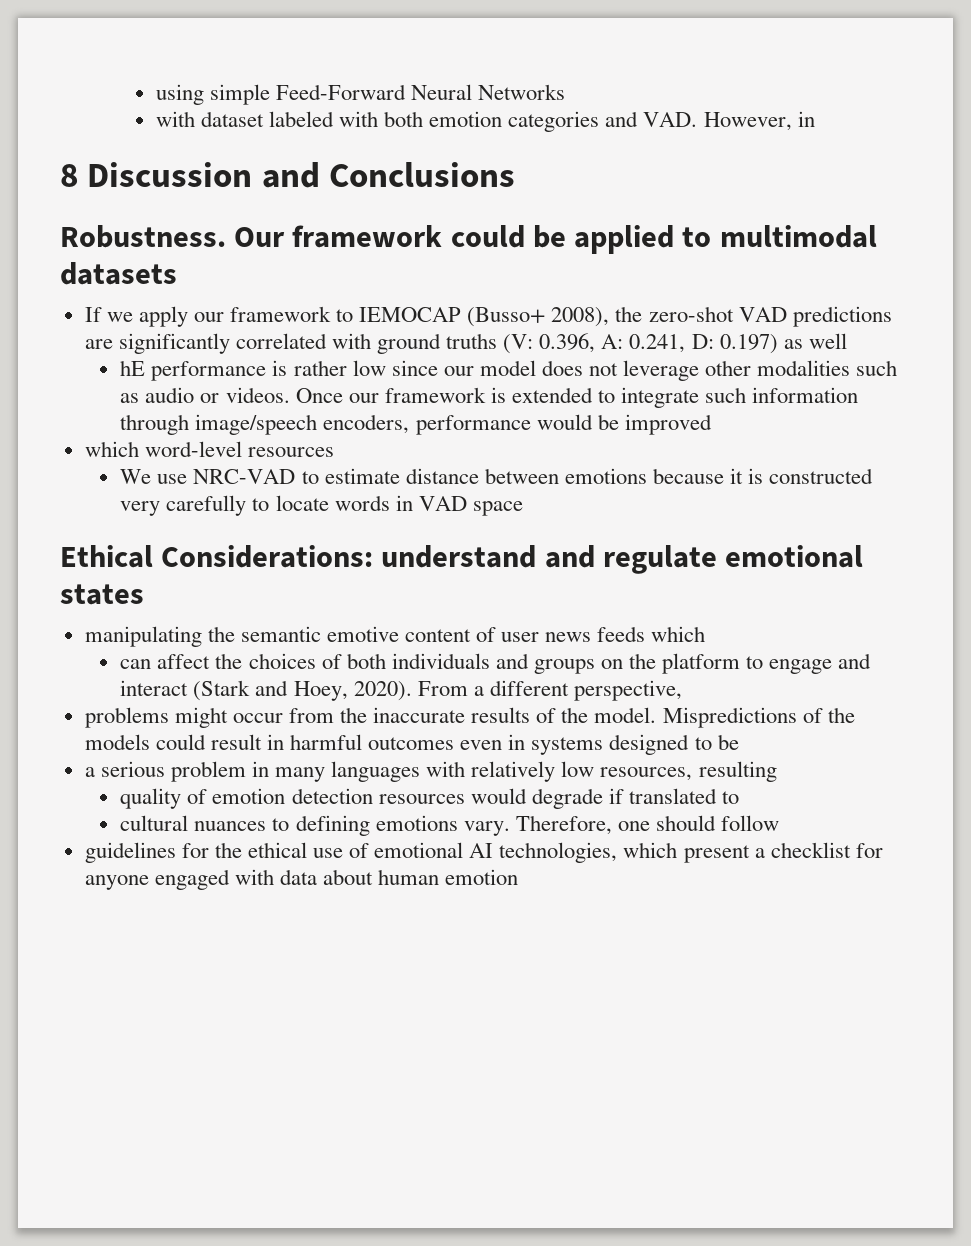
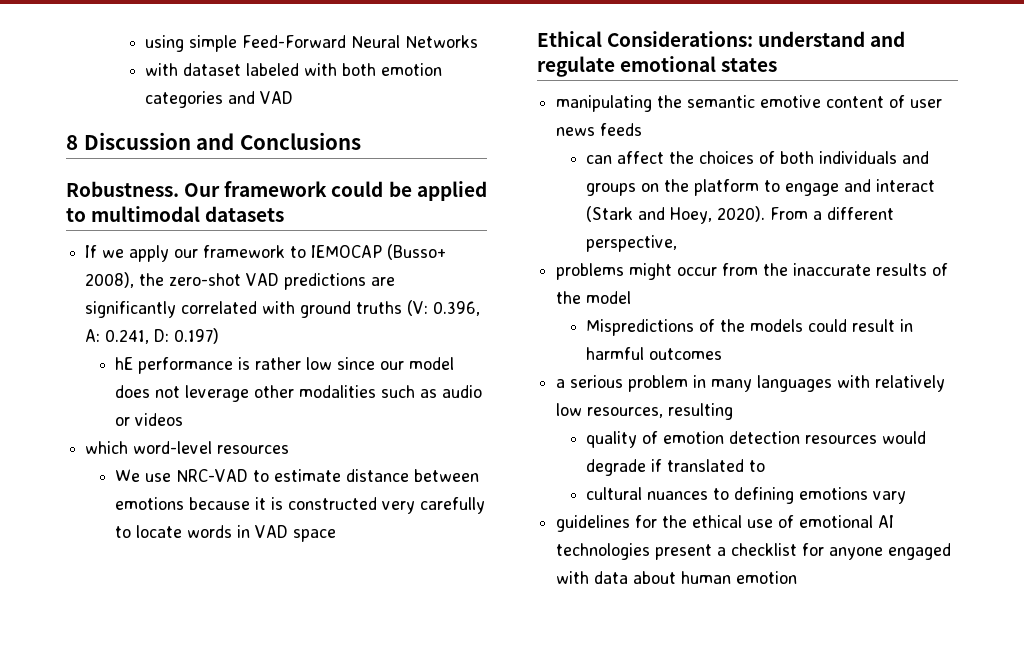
- with dataset labeled with both emotion categories and VAD. However, in
+ with dataset labeled with both emotion categories and VAD
- If we apply our framework to IEMOCAP (Busso+ 2008), the zero-shot VAD predictions are significantly correlated with ground truths (V: 0.396, A: 0.241, D: 0.197) as well
+ If we apply our framework to IEMOCAP (Busso+ 2008), the zero-shot VAD predictions are significantly correlated with ground truths (V: 0.396, A: 0.241, D: 0.197)
- hE performance is rather low since our model does not leverage other modalities such as audio or videos. Once our framework is extended to integrate such information through image/speech encoders, performance would be improved
+ hE performance is rather low since our model does not leverage other modalities such as audio or videos
- manipulating the semantic emotive content of user news feeds which
+ manipulating the semantic emotive content of user news feeds
- problems might occur from the inaccurate results of the model. Mispredictions of the models could result in harmful outcomes even in systems designed to be
+ problems might occur from the inaccurate results of the model
+ Mispredictions of the models could result in harmful outcomes
- cultural nuances to defining emotions vary. Therefore, one should follow
+ cultural nuances to defining emotions vary
- guidelines for the ethical use of emotional AI technologies, which present a checklist for anyone engaged with data about human emotion
+ guidelines for the ethical use of emotional AI technologies present a checklist for anyone engaged with data about human emotion

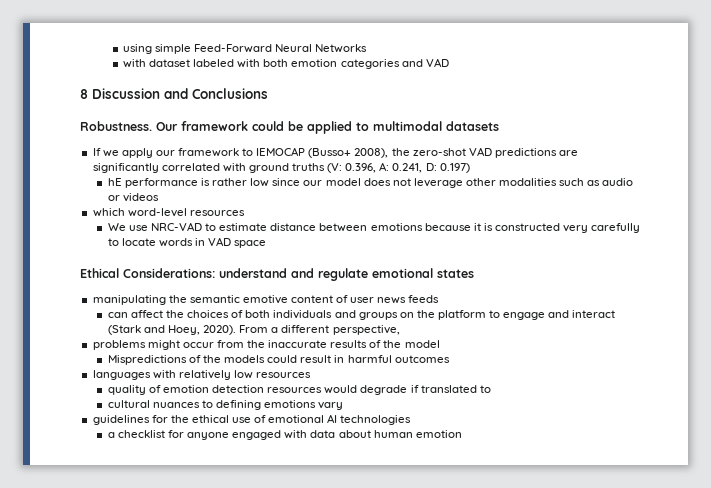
- a serious problem in many languages with relatively low resources, resulting
+ languages with relatively low resources
- guidelines for the ethical use of emotional AI technologies present a checklist for anyone engaged with data about human emotion
+ guidelines for the ethical use of emotional AI technologies
+ a checklist for anyone engaged with data about human emotion

